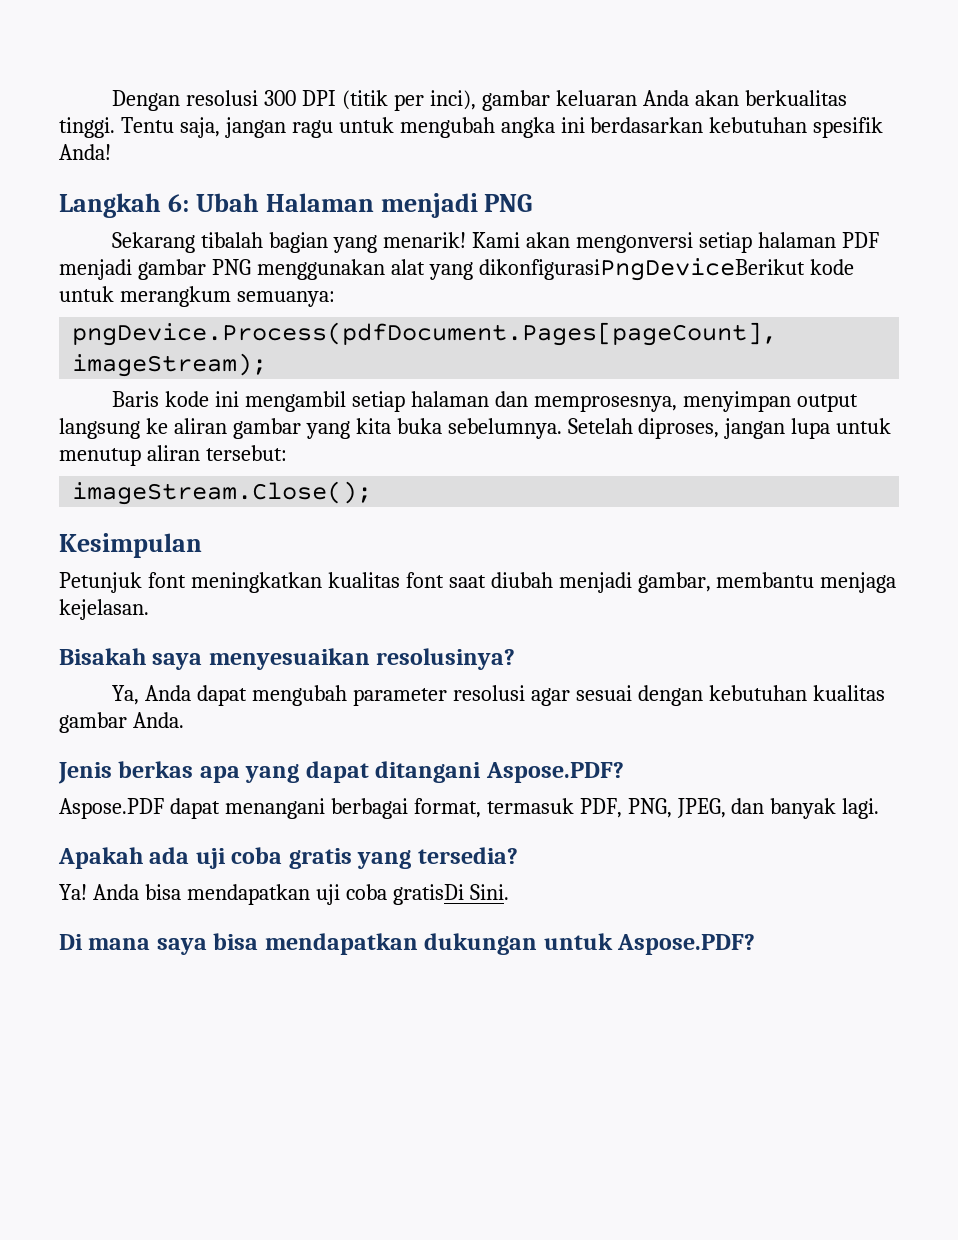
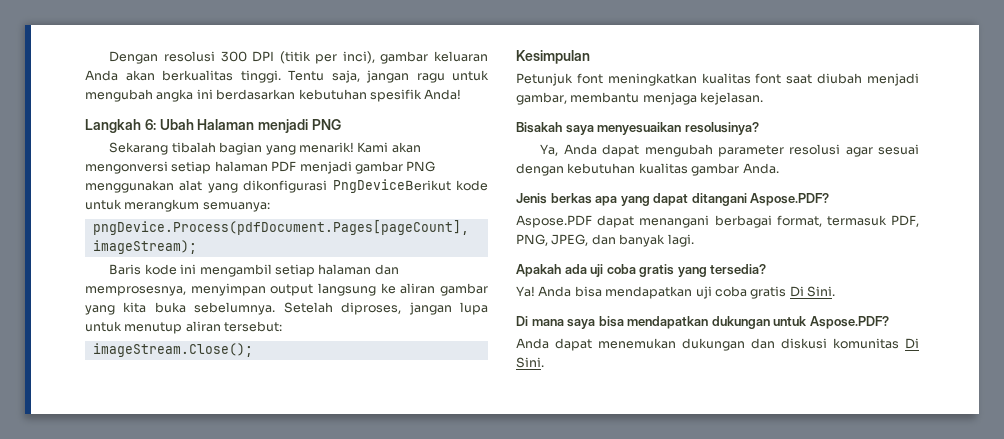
- Kami akan mengonversi setiap halaman PDF menjadi gambar PNG menggunakan alat yang dikonfigurasiPngDeviceBerikut kode untuk merangkum semuanya:
+ Kami akan mengonversi setiap halaman PDF menjadi gambar PNG menggunakan alat yang dikonfigurasi PngDeviceBerikut kode untuk merangkum semuanya:
- Anda bisa mendapatkan uji coba gratisDi Sini.
+ Anda bisa mendapatkan uji coba gratis Di Sini.
+ Anda dapat menemukan dukungan dan diskusi komunitas Di Sini.

